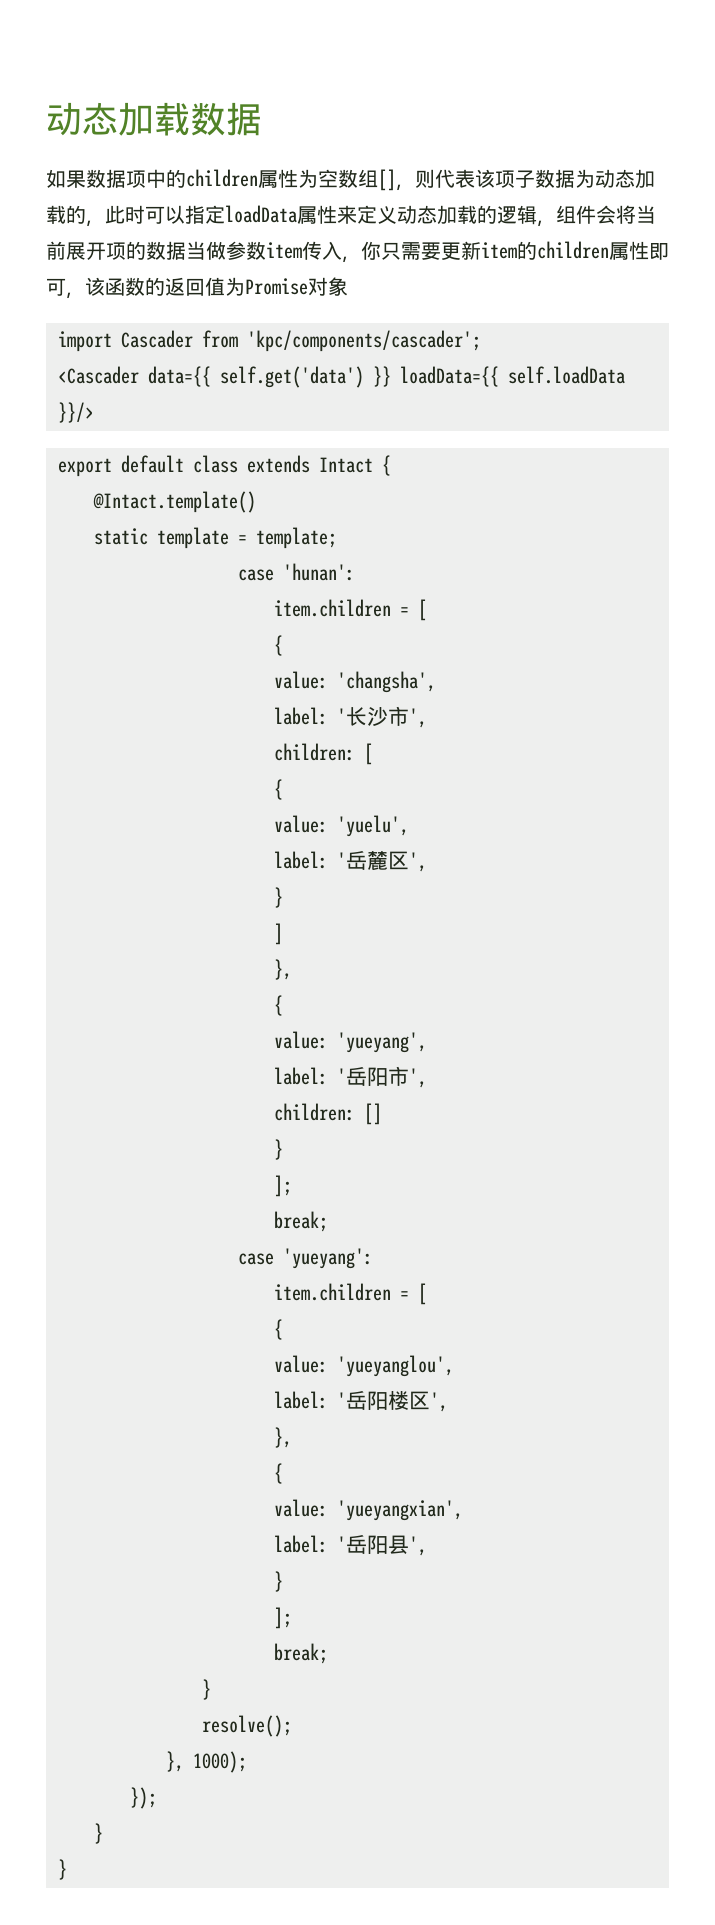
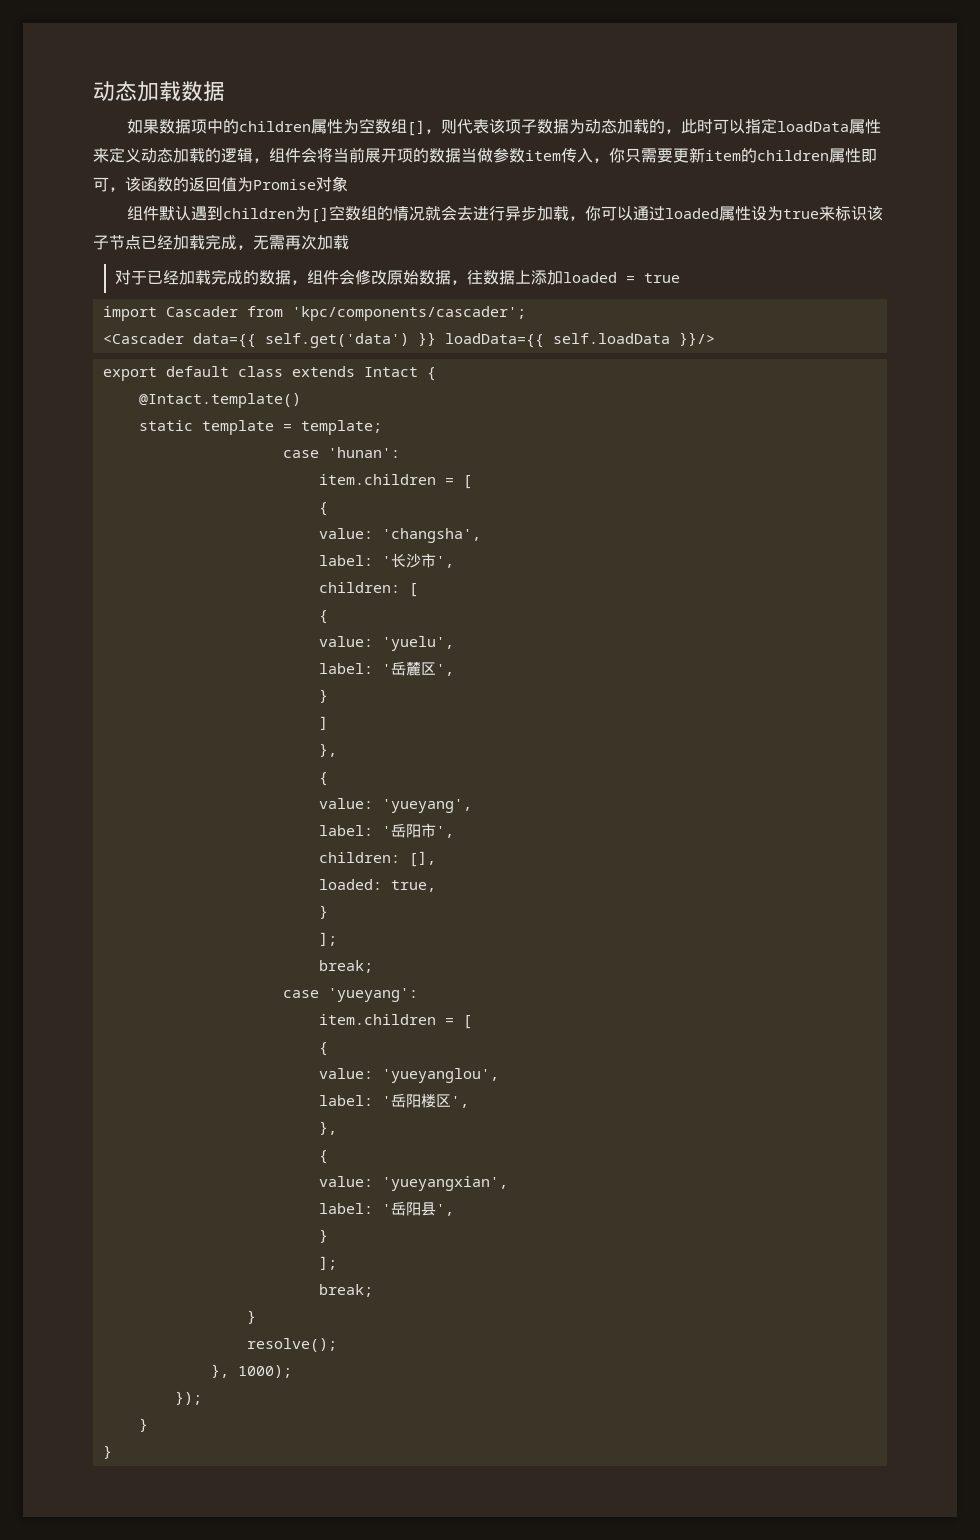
+ 组件默认遇到children为[]空数组的情况就会去进行异步加载，你可以通过loaded属性设为true来标识该子节点已经加载完成，无需再次加载
+ 对于已经加载完成的数据，组件会修改原始数据，往数据上添加loaded = true
- children: []
+ children: [],
+ loaded: true,

